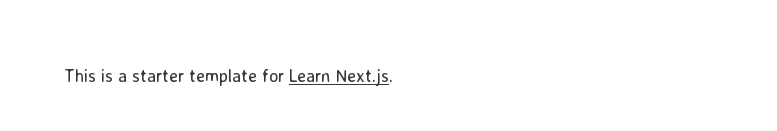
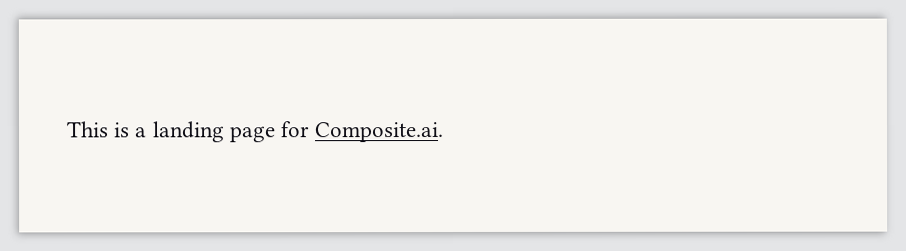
- This is a starter template for Learn Next.js.
+ This is a landing page for Composite.ai.

